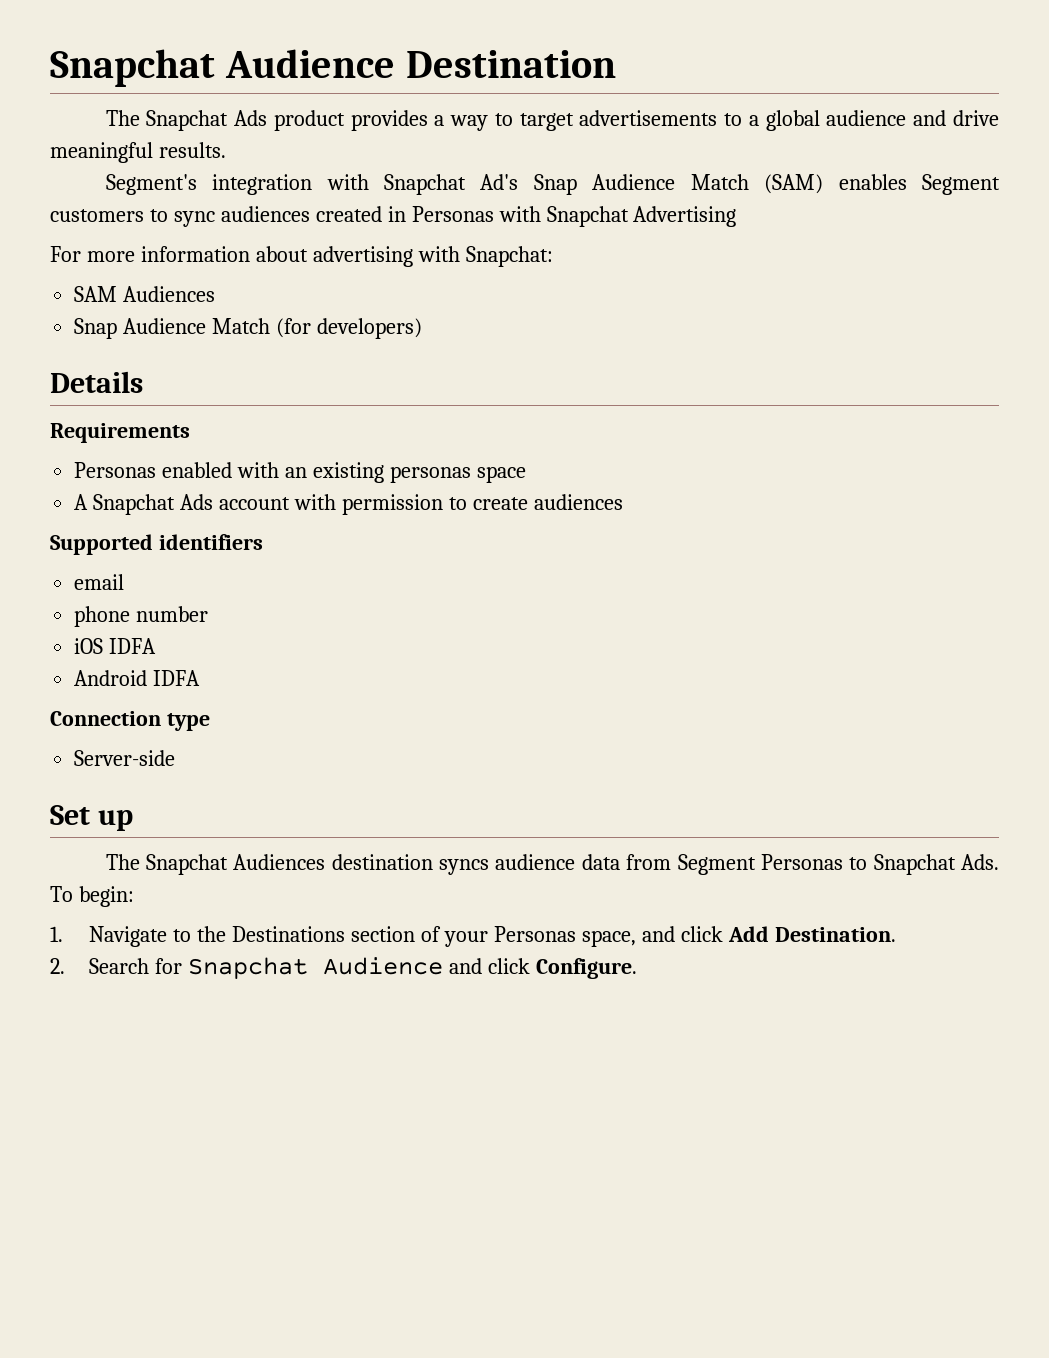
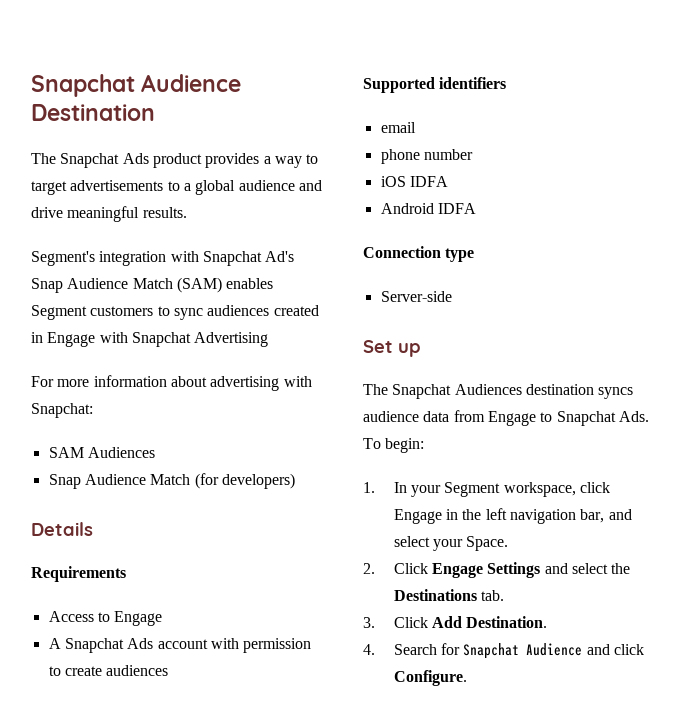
- Segment's integration with Snapchat Ad's Snap Audience Match (SAM) enables Segment customers to sync audiences created in Personas with Snapchat Advertising
+ Segment's integration with Snapchat Ad's Snap Audience Match (SAM) enables Segment customers to sync audiences created in Engage with Snapchat Advertising
- Personas enabled with an existing personas space
+ Access to Engage
- The Snapchat Audiences destination syncs audience data from Segment Personas to Snapchat Ads. To begin:
+ The Snapchat Audiences destination syncs audience data from Engage to Snapchat Ads. To begin:
- 1. Navigate to the Destinations section of your Personas space, and click Add Destination.
+ 1. In your Segment workspace, click Engage in the left navigation bar, and select your Space.
+ 2. Click Engage Settings and select the Destinations tab.
+ 3. Click Add Destination.
- 2. Search for Snapchat Audience and click Configure.
+ 4. Search for Snapchat Audience and click Configure.

